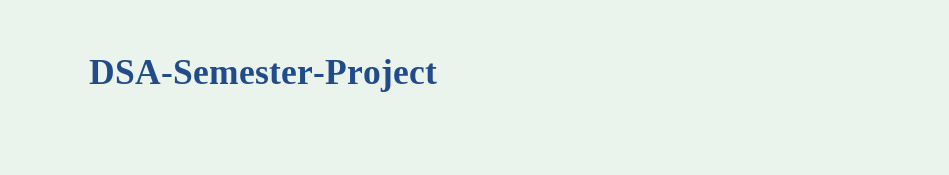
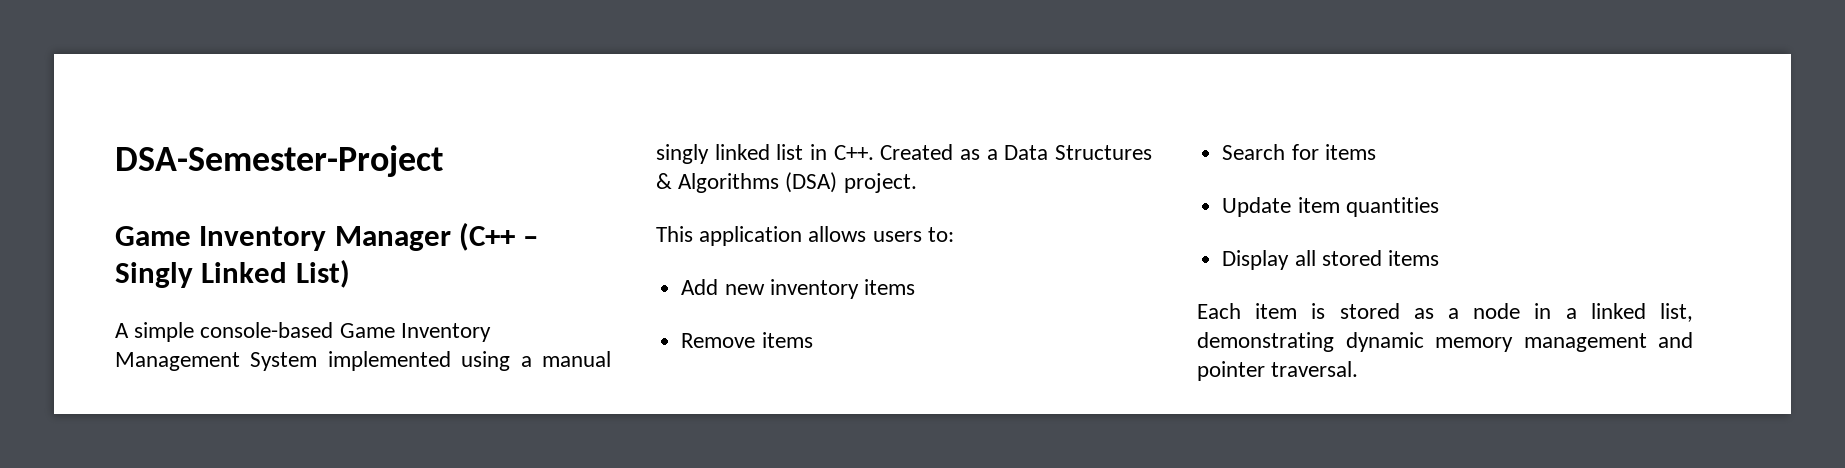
+ Game Inventory Manager (C++ – Singly Linked List)
+ A simple console-based Game Inventory Management System implemented using a manual singly linked list in C++. Created as a Data Structures & Algorithms (DSA) project.
+ This application allows users to:
+ Add new inventory items
+ Remove items
+ Search for items
+ Update item quantities
+ Display all stored items
+ Each item is stored as a node in a linked list, demonstrating dynamic memory management and pointer traversal.

